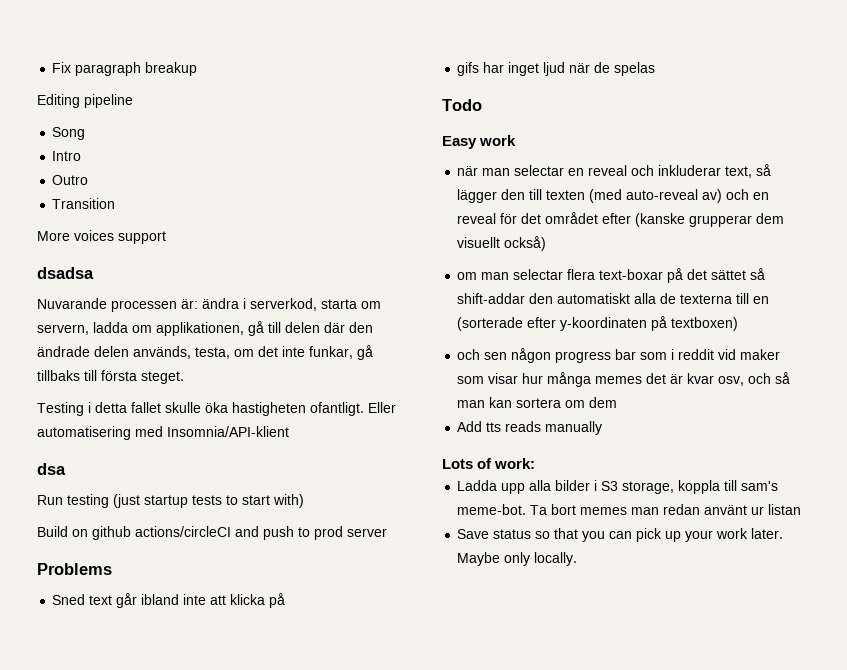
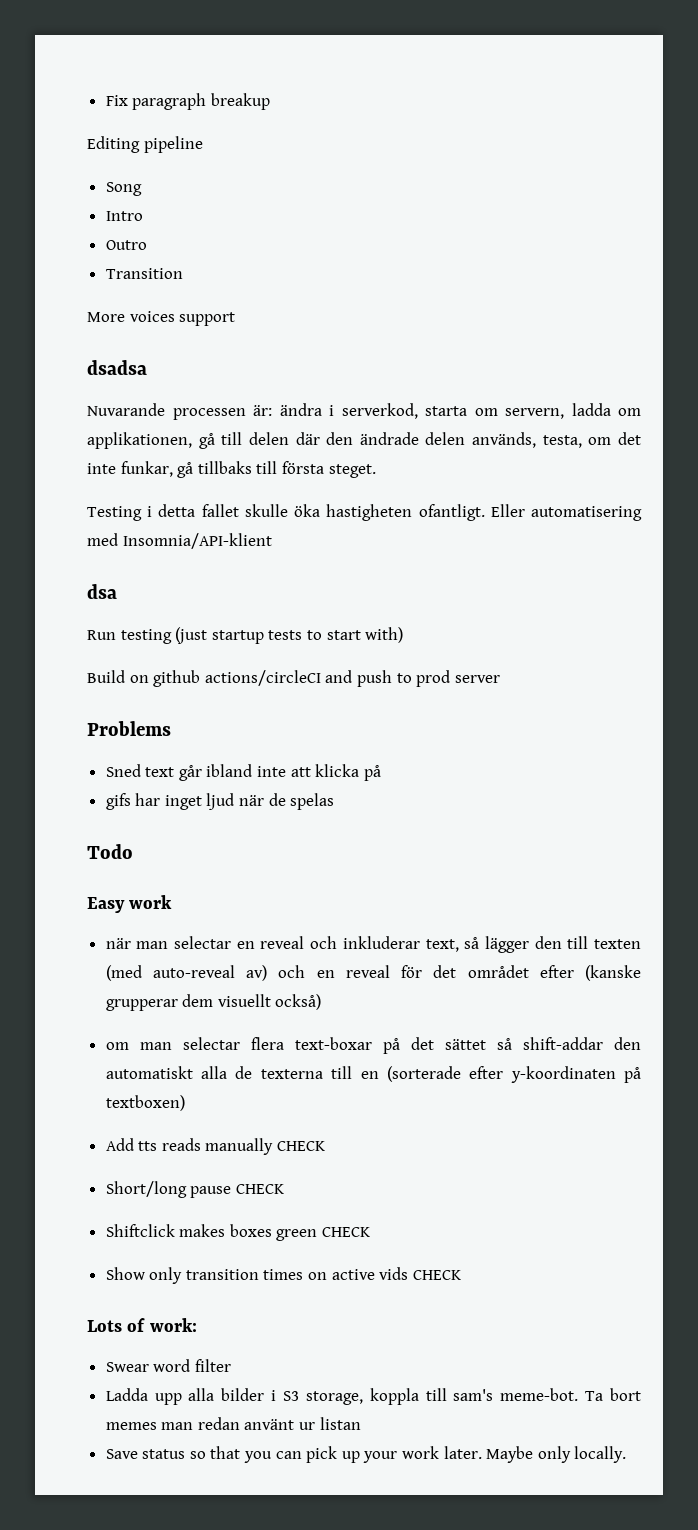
- och sen någon progress bar som i reddit vid maker som visar hur många memes det är kvar osv, och så man kan sortera om dem
- Add tts reads manually
+ Add tts reads manually CHECK
+ Short/long pause CHECK
+ Shiftclick makes boxes green CHECK
+ Show only transition times on active vids CHECK
+ Swear word filter

